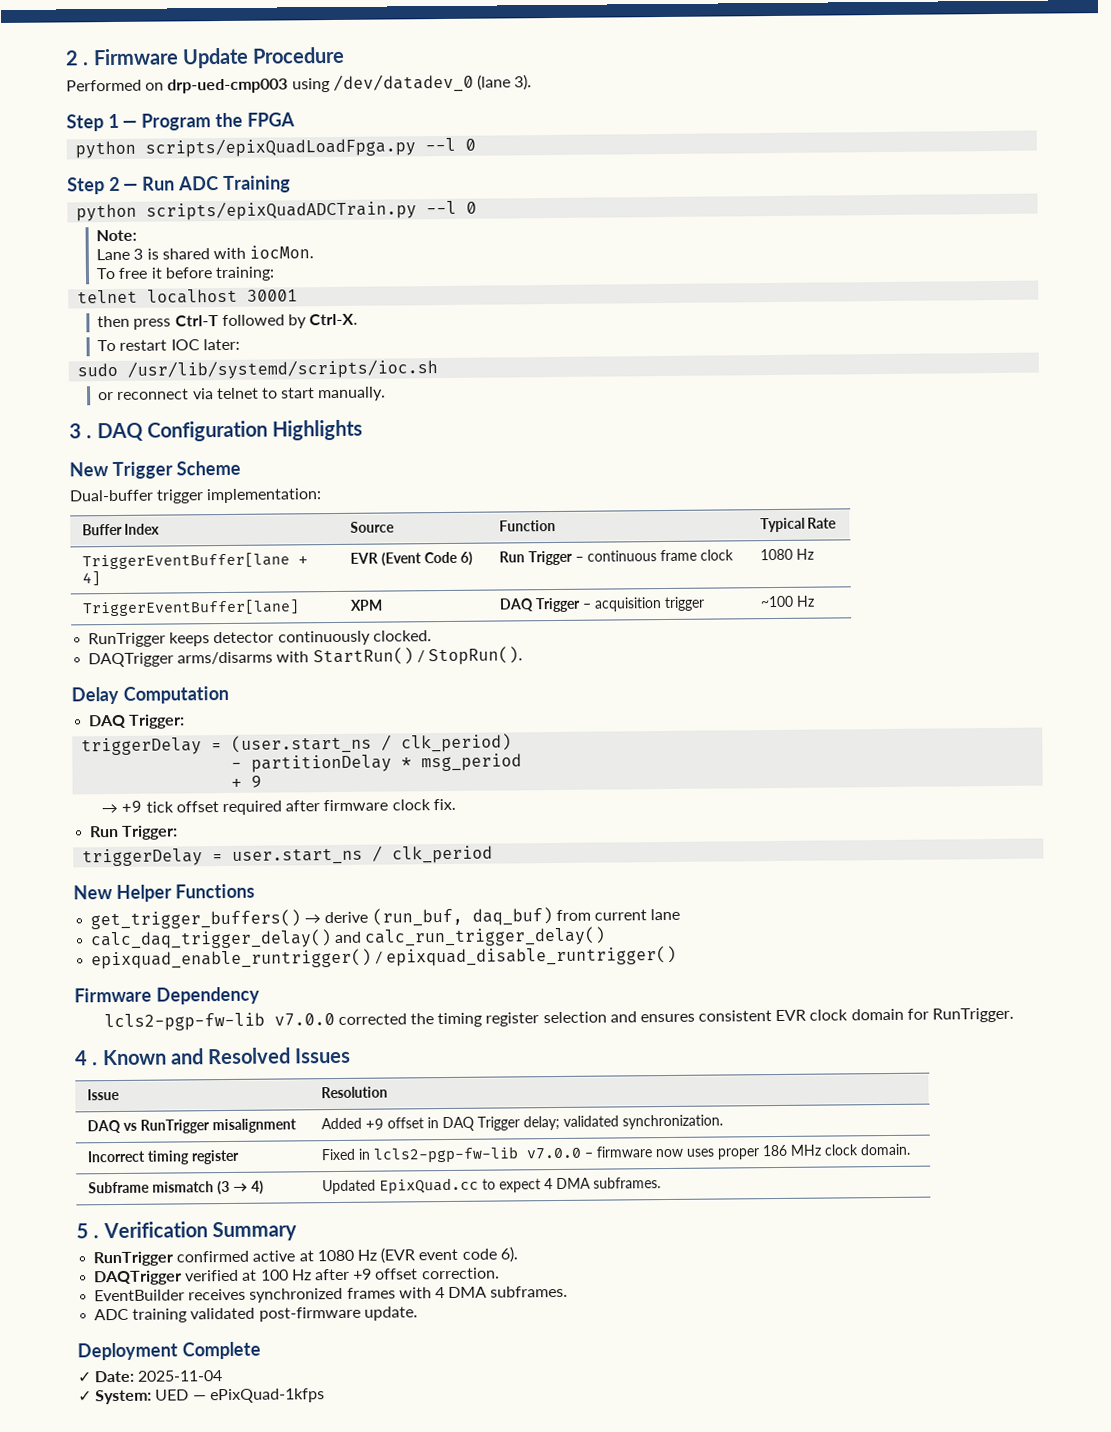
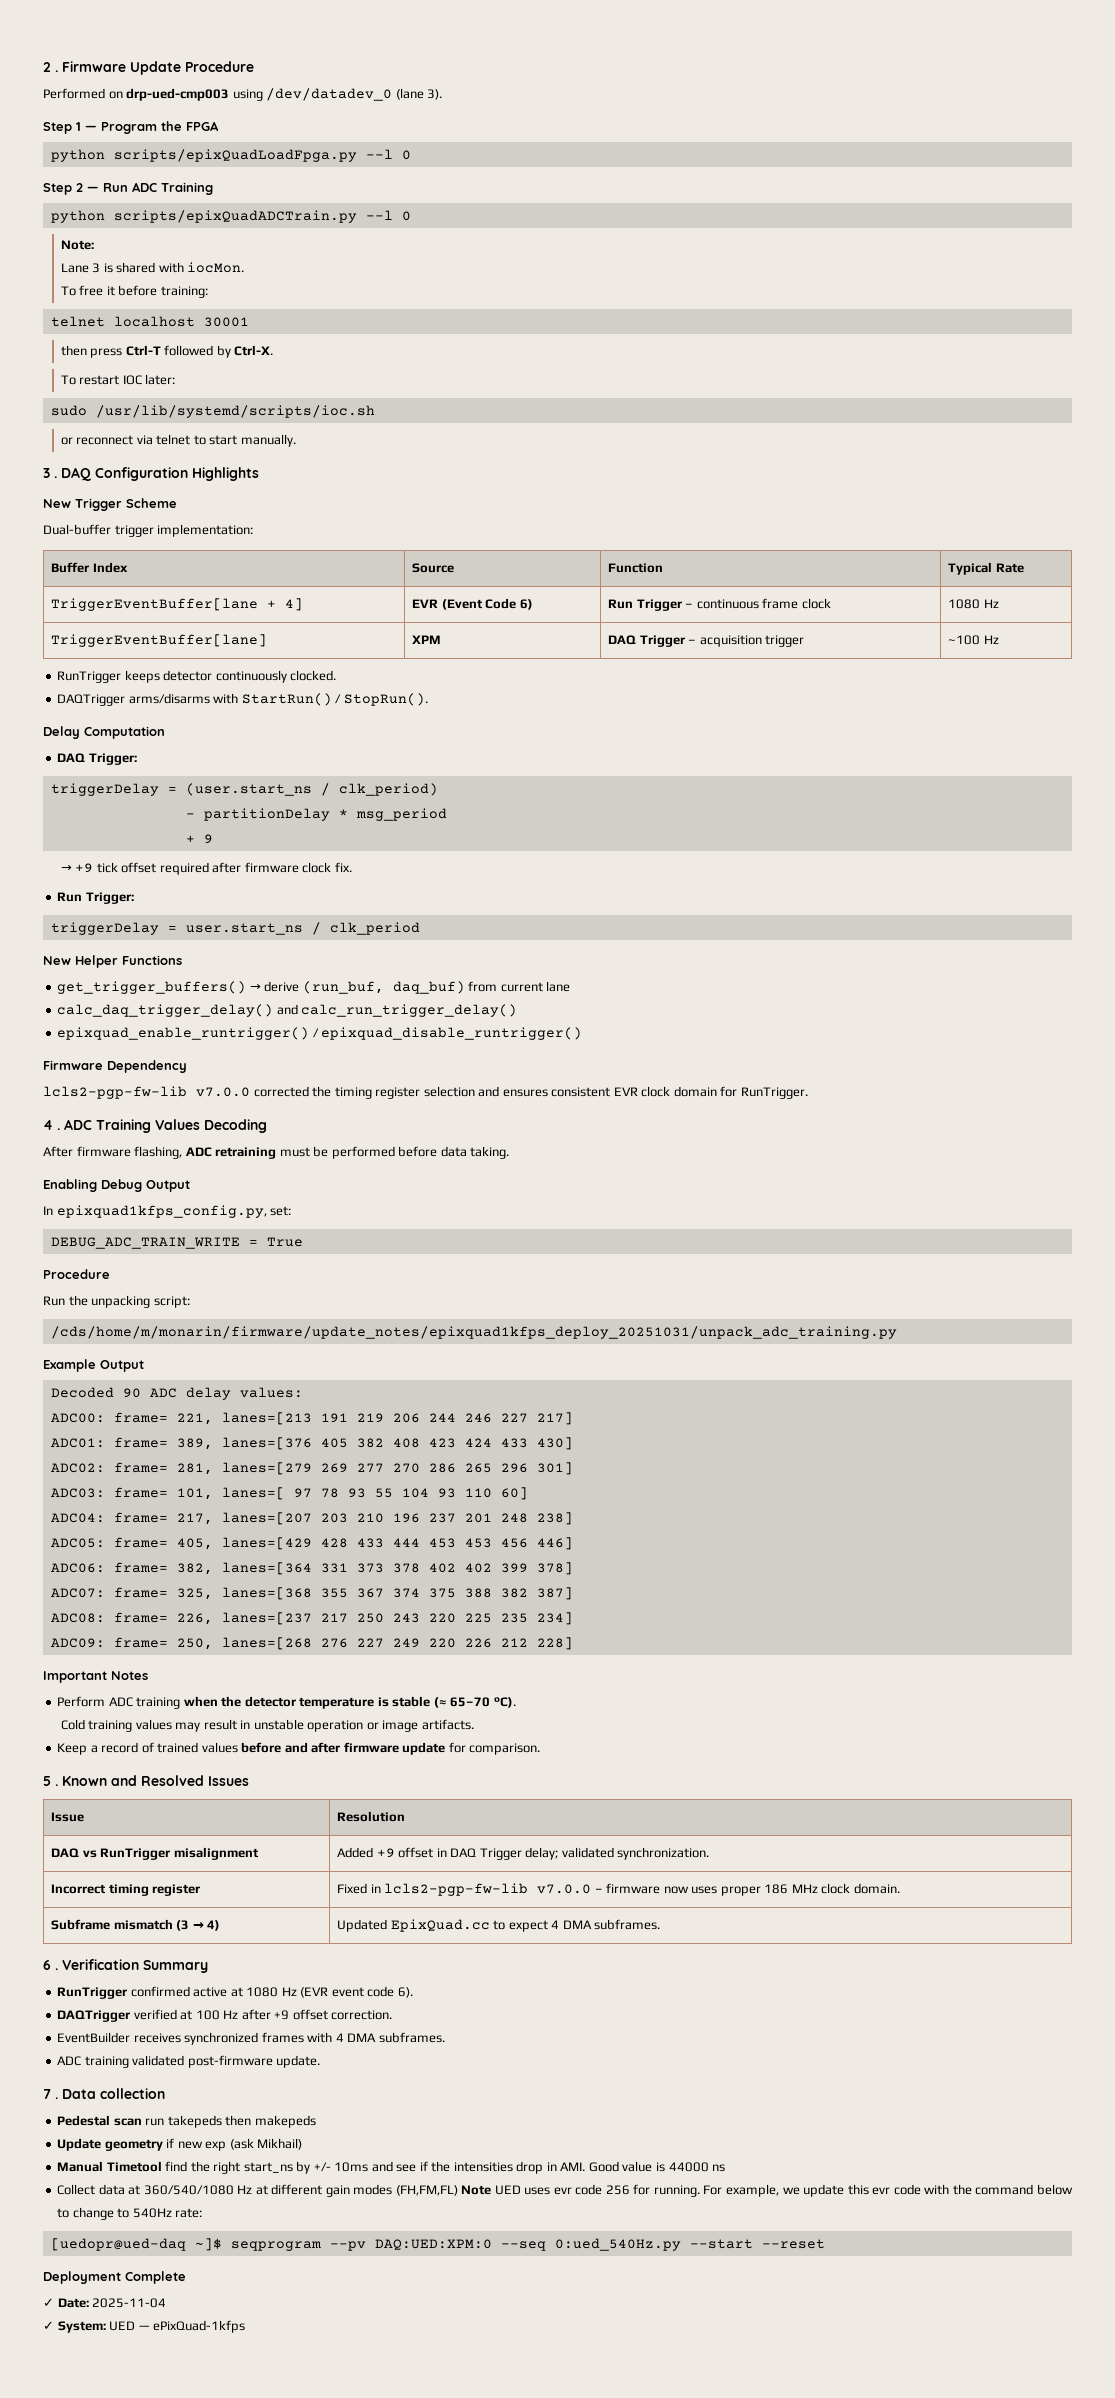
+ ADC Training Values Decoding
+ After firmware flashing, ADC retraining must be performed before data taking.
+ Enabling Debug Output
+ In epixquad1kfps_config.py, set:
+ DEBUG_ADC_TRAIN_WRITE = True
+ Procedure
+ Run the unpacking script:
+ /cds/home/m/monarin/firmware/update_notes/epixquad1kfps_deploy_20251031/unpack_adc_training.py
+ Example Output
+ Decoded 90 ADC delay values:
+ ADC00: frame= 221, lanes=[213 191 219 206 244 246 227 217]
+ ADC01: frame= 389, lanes=[376 405 382 408 423 424 433 430]
+ ADC02: frame= 281, lanes=[279 269 277 270 286 265 296 301]
+ ADC03: frame= 101, lanes=[ 97 78 93 55 104 93 110 60]
+ ADC04: frame= 217, lanes=[207 203 210 196 237 201 248 238]
+ ADC05: frame= 405, lanes=[429 428 433 444 453 453 456 446]
+ ADC06: frame= 382, lanes=[364 331 373 378 402 402 399 378]
+ ADC07: frame= 325, lanes=[368 355 367 374 375 388 382 387]
+ ADC08: frame= 226, lanes=[237 217 250 243 220 225 235 234]
+ ADC09: frame= 250, lanes=[268 276 227 249 220 226 212 228]
+ Important Notes
+ Perform ADC training when the detector temperature is stable (≈ 65–70 °C).
+ Cold training values may result in unstable operation or image artifacts.
+ Keep a record of trained values before and after firmware update for comparison.
+ 5 .
- 5 .
+ 6 .
+ 7 . Data collection
+ Pedestal scan run takepeds then makepeds
+ Update geometry if new exp (ask Mikhail)
+ Manual Timetool find the right start_ns by +/- 10ms and see if the intensities drop in AMI. Good value is 44000 ns
+ Collect data at 360/540/1080 Hz at different gain modes (FH,FM,FL) Note UED uses evr code 256 for running. For example, we update this evr code with the command below to change to 540Hz rate:
+ [uedopr@ued-daq ~]$ seqprogram --pv DAQ:UED:XPM:0 --seq 0:ued_540Hz.py --start --reset

